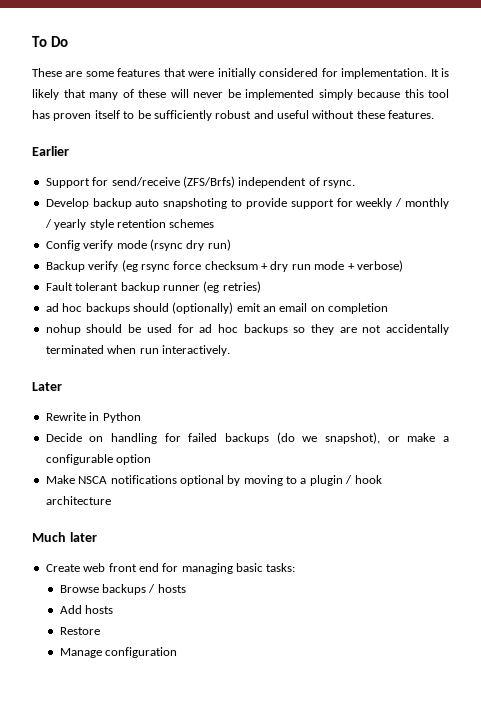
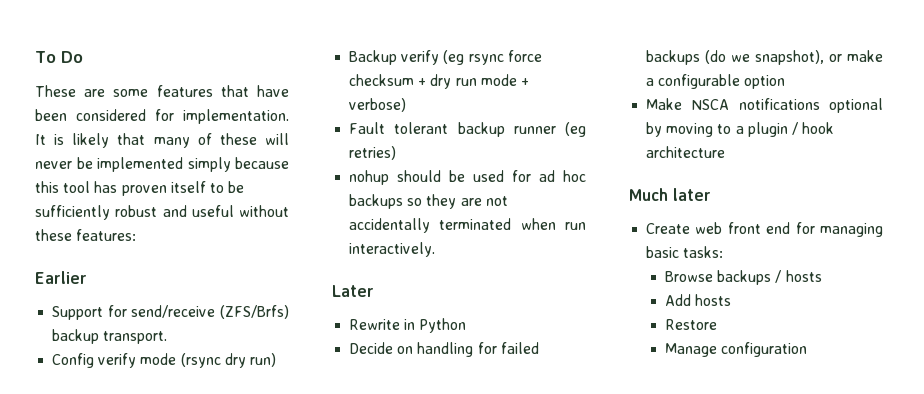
- These are some features that were initially considered for implementation.
+ These are some features that have been considered for implementation.
- It is likely that many of these will never be implemented simply because this tool has proven itself to be sufficiently robust and useful without these features.
+ It is likely that many of these will never be implemented simply because this tool has proven itself to be sufficiently robust and useful without these features:
- Support for send/receive (ZFS/Brfs) independent of rsync.
- Develop backup auto snapshoting to provide support for weekly / monthly / yearly style retention schemes
+ Support for send/receive (ZFS/Brfs) backup transport.
- ad hoc backups should (optionally) emit an email on completion

